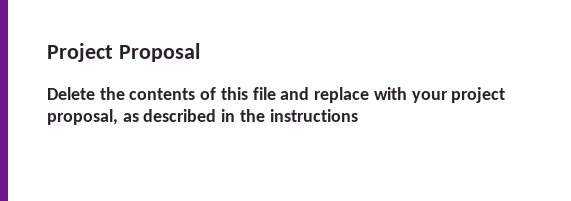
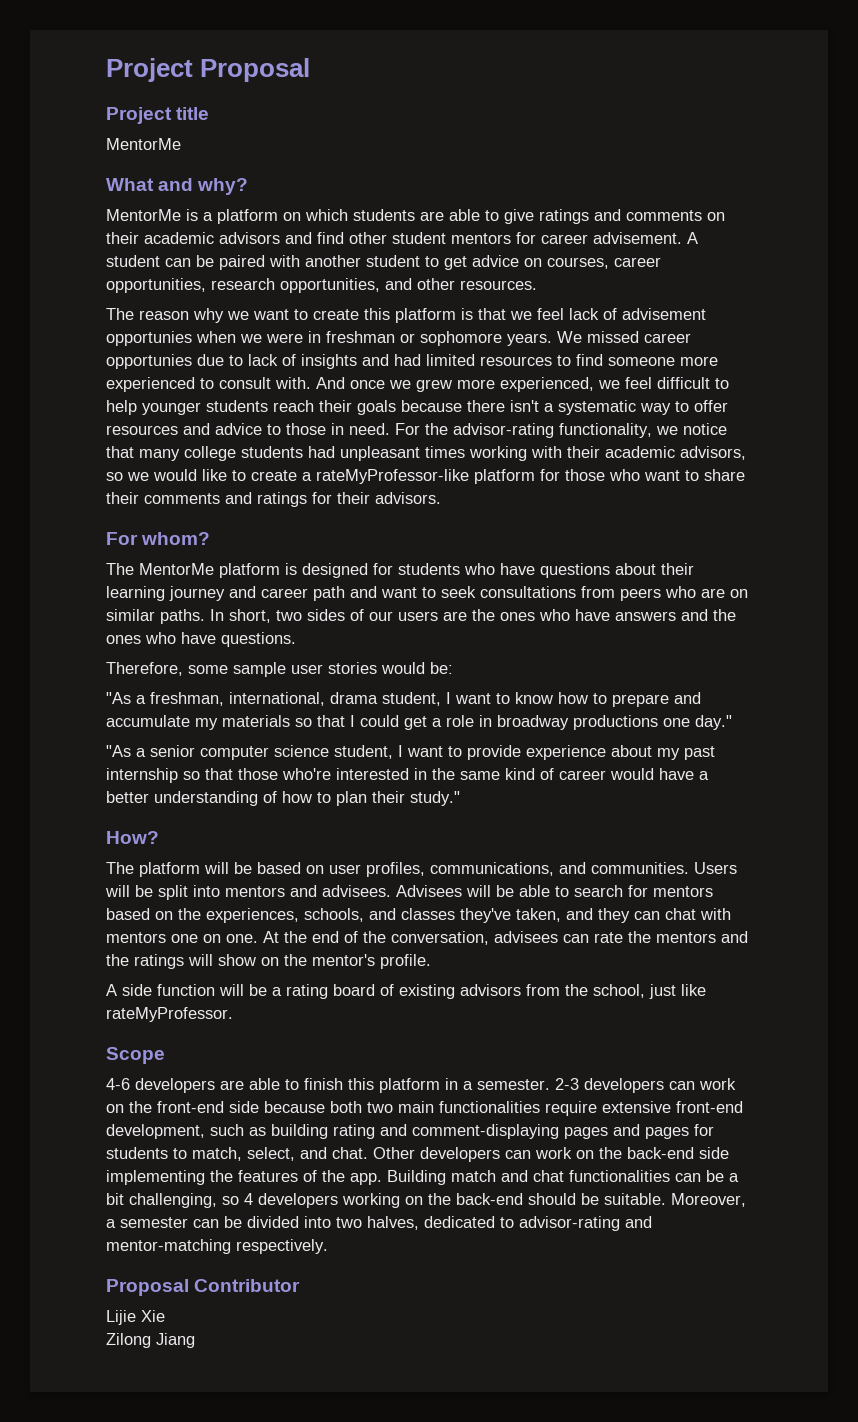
- Delete the contents of this file and replace with your project proposal, as described in the instructions
+ Project title
+ MentorMe
+ What and why?
+ MentorMe is a platform on which students are able to give ratings and comments on their academic advisors and find other student mentors for career advisement. A student can be paired with another student to get advice on courses, career opportunities, research opportunities, and other resources.
+ The reason why we want to create this platform is that we feel lack of advisement opportunies when we were in freshman or sophomore years. We missed career opportunies due to lack of insights and had limited resources to find someone more experienced to consult with. And once we grew more experienced, we feel difficult to help younger students reach their goals because there isn't a systematic way to offer resources and advice to those in need. For the advisor-rating functionality, we notice that many college students had unpleasant times working with their academic advisors, so we would like to create a rateMyProfessor-like platform for those who want to share their comments and ratings for their advisors.
+ For whom?
+ The MentorMe platform is designed for students who have questions about their learning journey and career path and want to seek consultations from peers who are on similar paths. In short, two sides of our users are the ones who have answers and the ones who have questions.
+ Therefore, some sample user stories would be:
+ "As a freshman, international, drama student, I want to know how to prepare and accumulate my materials so that I could get a role in broadway productions one day."
+ "As a senior computer science student, I want to provide experience about my past internship so that those who're interested in the same kind of career would have a better understanding of how to plan their study."
+ How?
+ The platform will be based on user profiles, communications, and communities. Users will be split into mentors and advisees. Advisees will be able to search for mentors based on the experiences, schools, and classes they've taken, and they can chat with mentors one on one. At the end of the conversation, advisees can rate the mentors and the ratings will show on the mentor's profile.
+ A side function will be a rating board of existing advisors from the school, just like rateMyProfessor.
+ Scope
+ 4-6 developers are able to finish this platform in a semester. 2-3 developers can work on the front-end side because both two main functionalities require extensive front-end development, such as building rating and comment-displaying pages and pages for students to match, select, and chat. Other developers can work on the back-end side implementing the features of the app. Building match and chat functionalities can be a bit challenging, so 4 developers working on the back-end should be suitable. Moreover, a semester can be divided into two halves, dedicated to advisor-rating and mentor-matching respectively.
+ Proposal Contributor
+ Lijie Xie
+ Zilong Jiang

